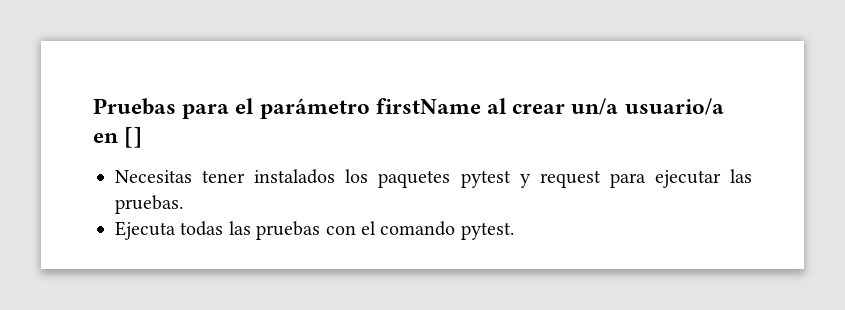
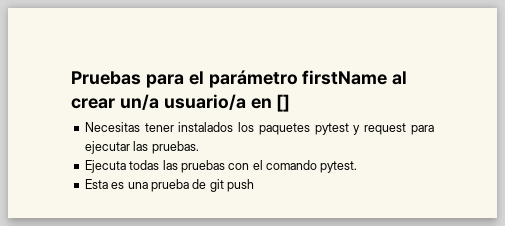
+ Esta es una prueba de git push

